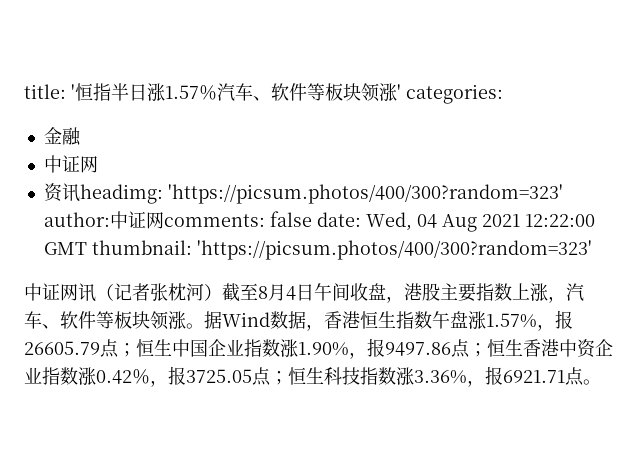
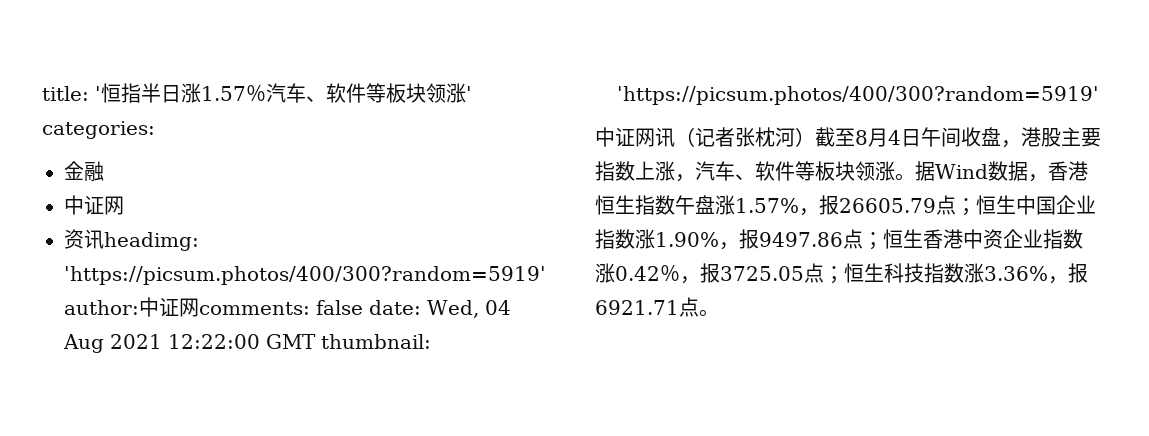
- 资讯headimg: 'https://picsum.photos/400/300?random=323' author:中证网comments: false date: Wed, 04 Aug 2021 12:22:00 GMT thumbnail: 'https://picsum.photos/400/300?random=323'
+ 资讯headimg: 'https://picsum.photos/400/300?random=5919' author:中证网comments: false date: Wed, 04 Aug 2021 12:22:00 GMT thumbnail: 'https://picsum.photos/400/300?random=5919'

